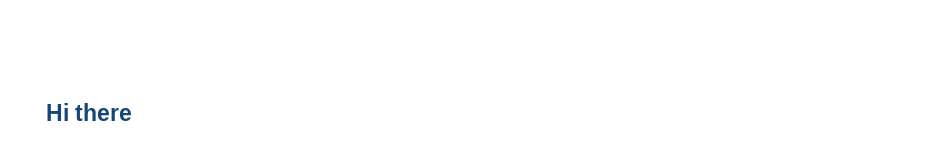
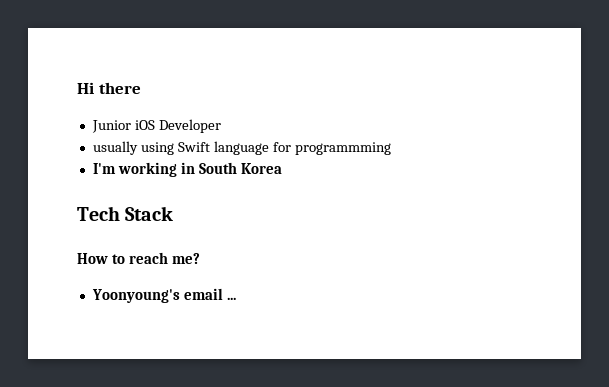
+ Junior iOS Developer
+ usually using Swift language for programmming
+ I'm working in South Korea
+ Tech Stack
+ How to reach me?
+ Yoonyoung's email ...

